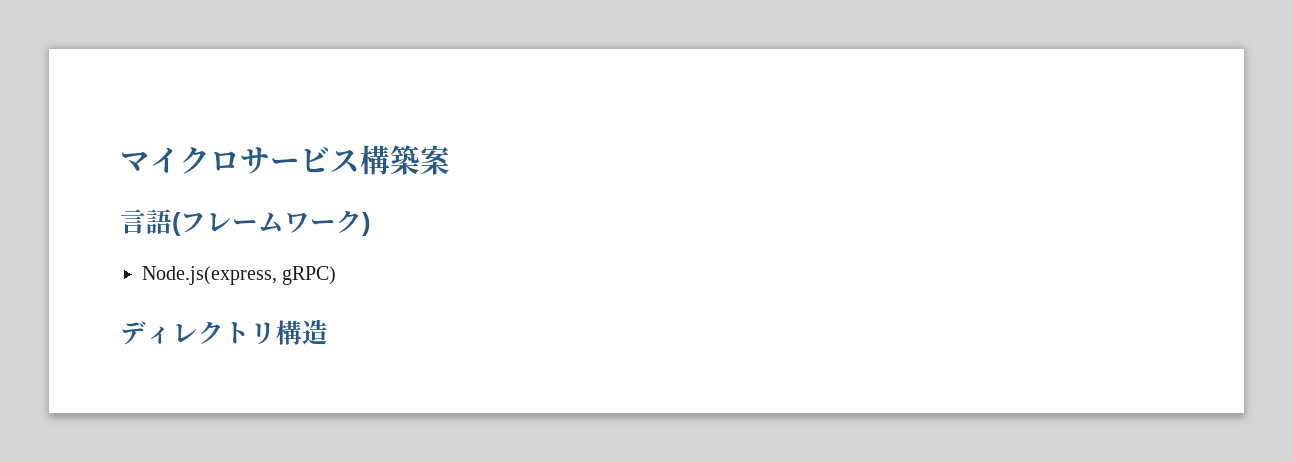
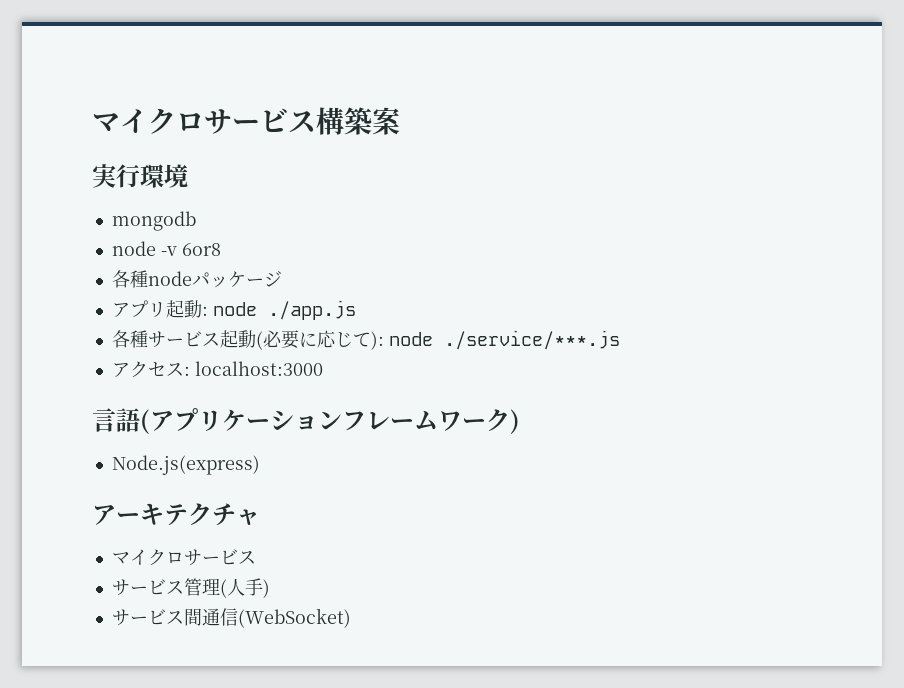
- 言語(フレームワーク)
+ 実行環境
+ mongodb
+ node -v 6or8
+ 各種nodeパッケージ
+ アプリ起動: node ./app.js
+ 各種サービス起動(必要に応じて): node ./service/***.js
+ アクセス: localhost:3000
+ 言語(アプリケーションフレームワーク)
- Node.js(express, gRPC)
- ディレクトリ構造
+ Node.js(express)
+ アーキテクチャ
+ マイクロサービス
+ サービス管理(人手)
+ サービス間通信(WebSocket)

